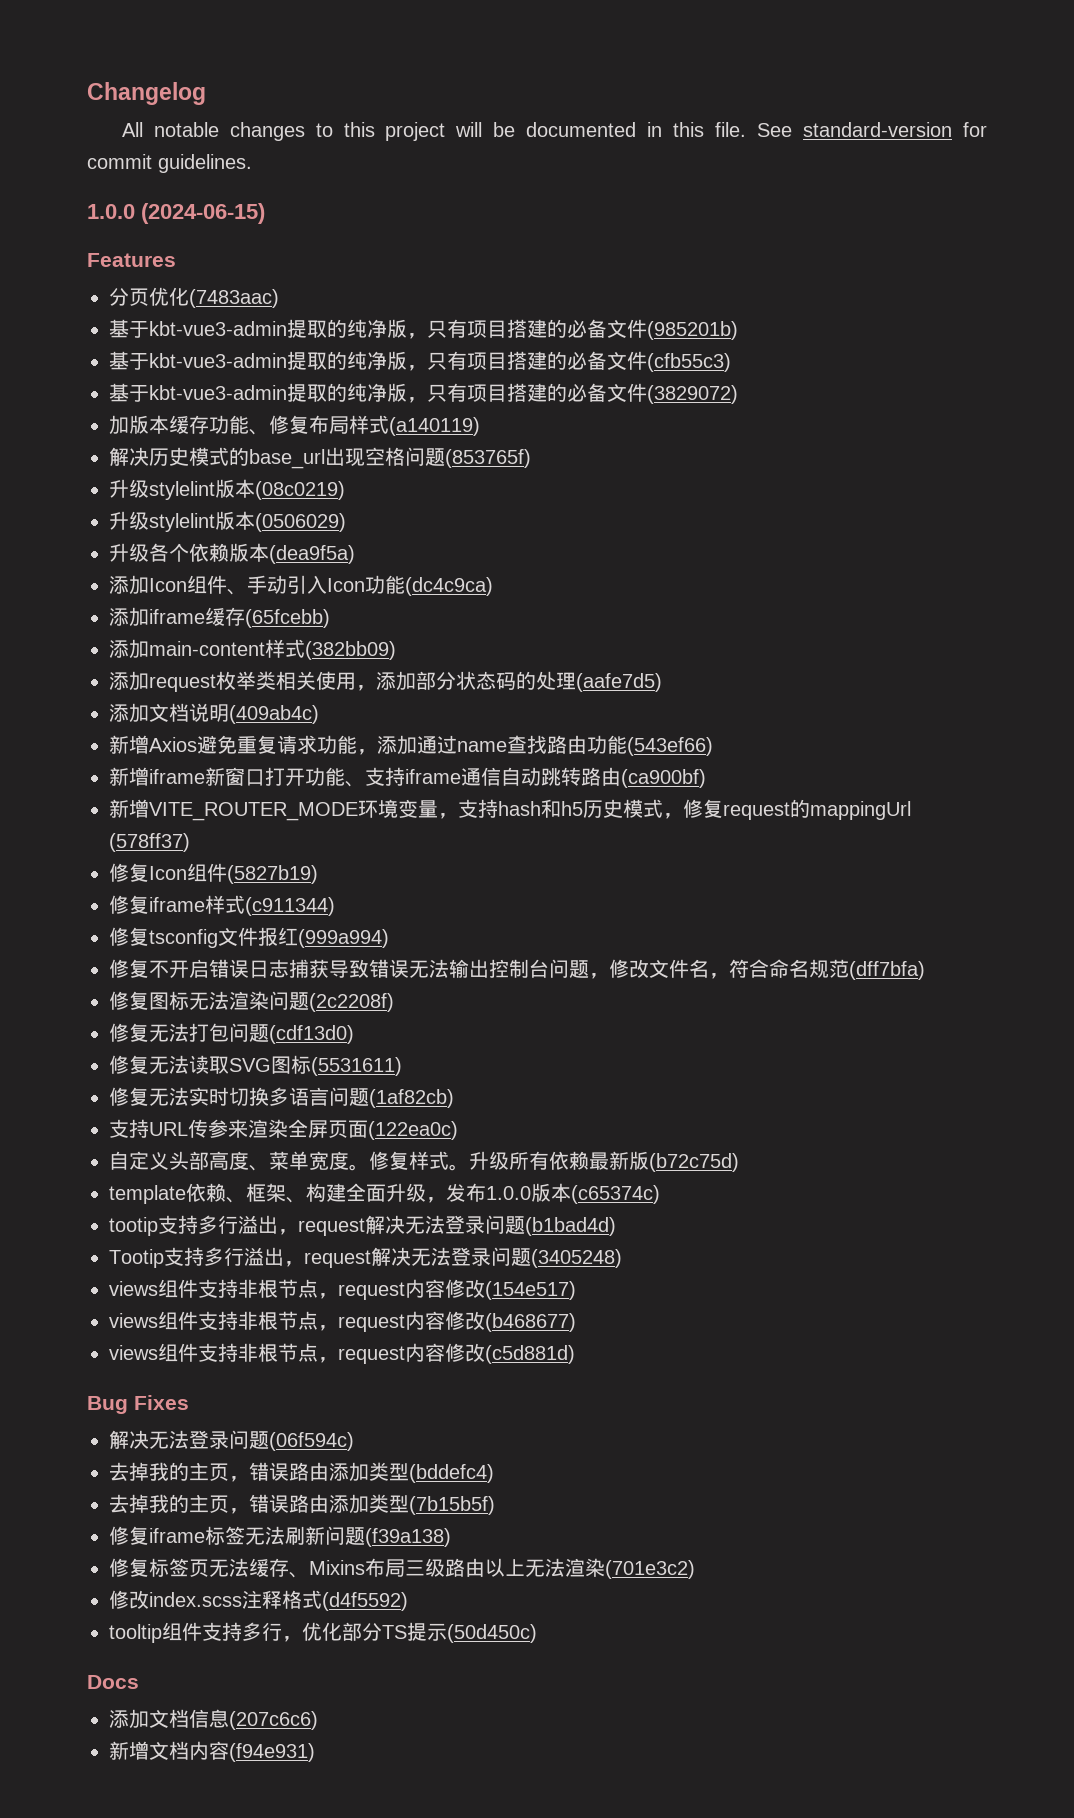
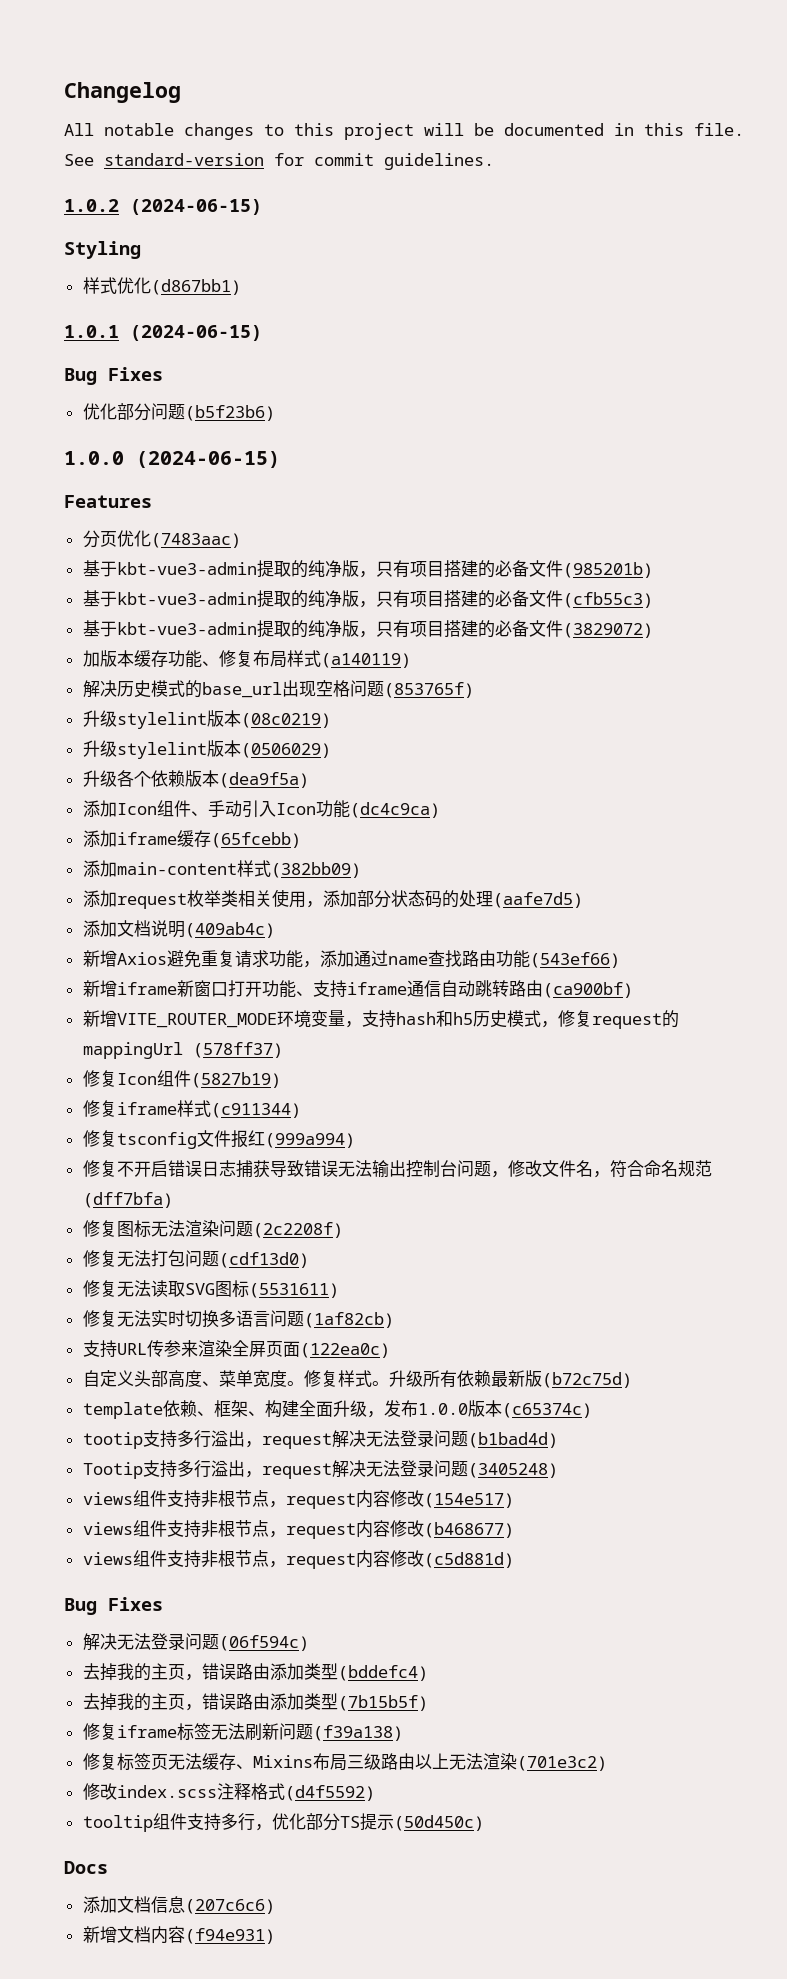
+ 1.0.2 (2024-06-15)
+ Styling
+ 样式优化(d867bb1)
+ 1.0.1 (2024-06-15)
+ Bug Fixes
+ 优化部分问题(b5f23b6)

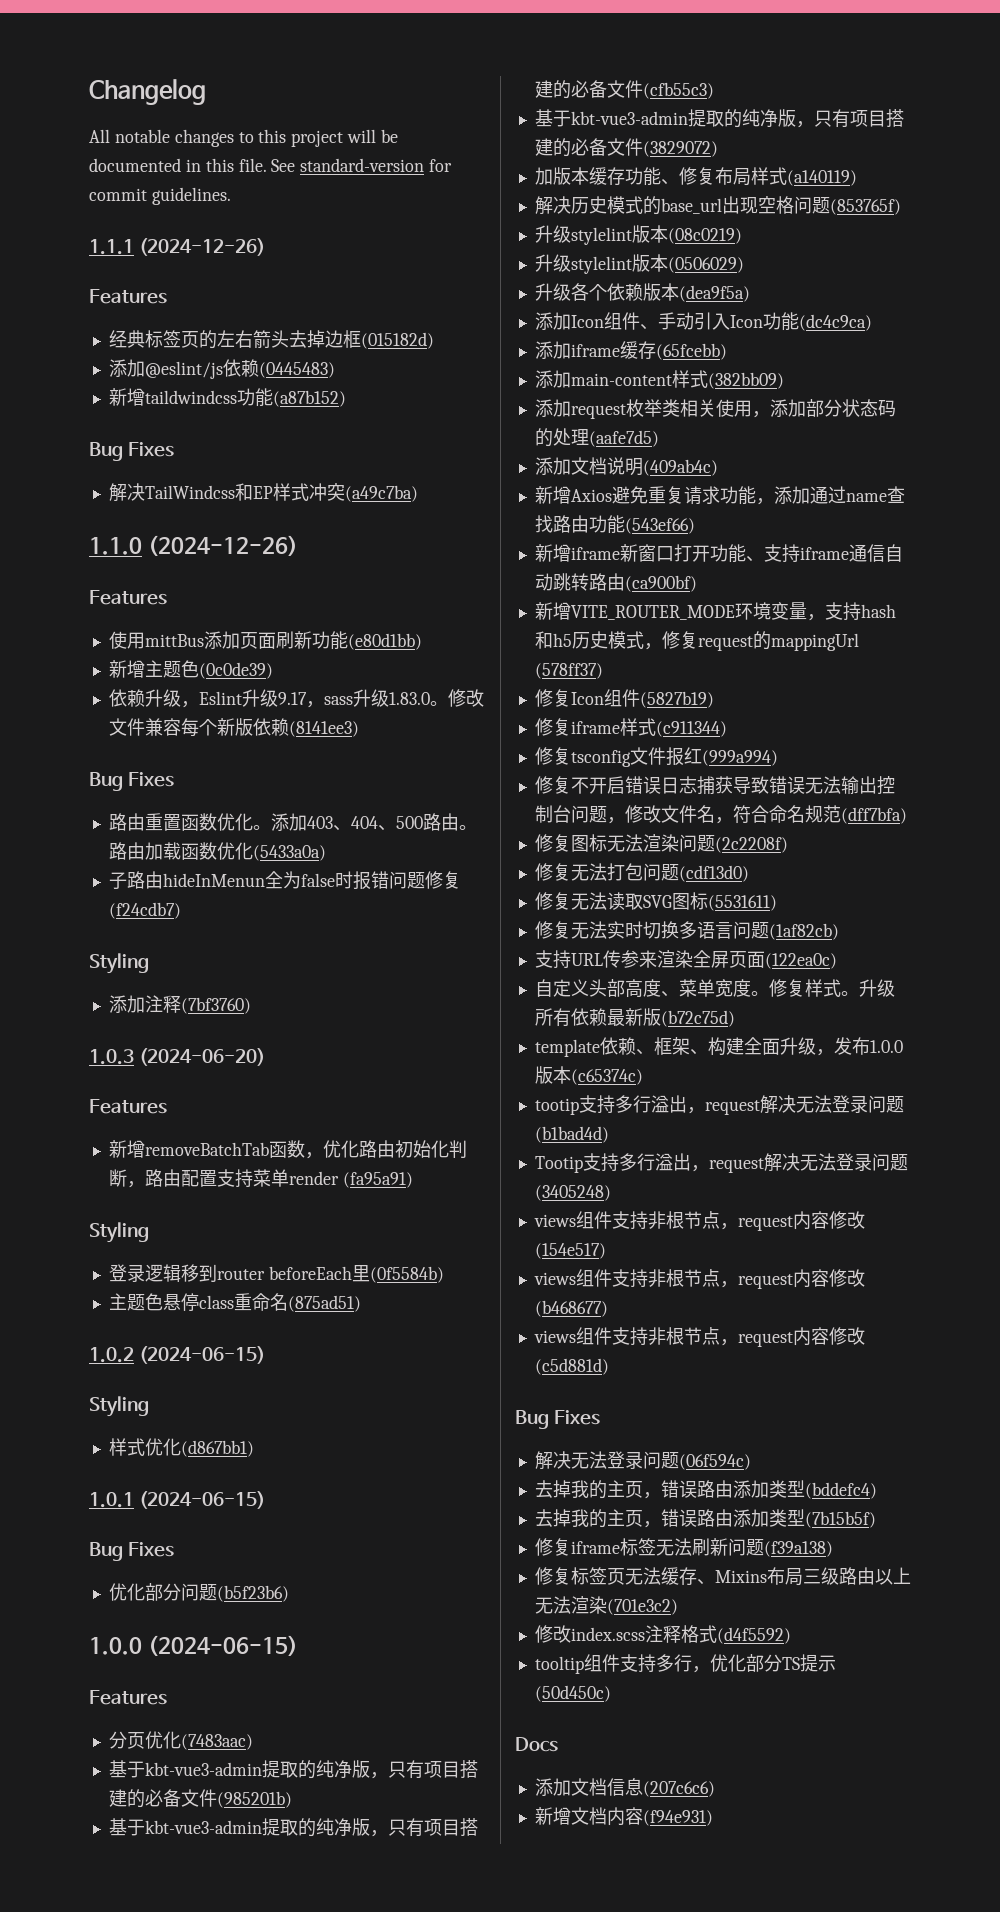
+ 1.1.1 (2024-12-26)
+ Features
+ 经典标签页的左右箭头去掉边框(015182d)
+ 添加@eslint/js依赖(0445483)
+ 新增taildwindcss功能(a87b152)
+ Bug Fixes
+ 解决TailWindcss和EP样式冲突(a49c7ba)
+ 1.1.0 (2024-12-26)
+ Features
+ 使用mittBus添加页面刷新功能(e80d1bb)
+ 新增主题色(0c0de39)
+ 依赖升级，Eslint升级9.17，sass升级1.83.0。修改文件兼容每个新版依赖(8141ee3)
+ Bug Fixes
+ 路由重置函数优化。添加403、404、500路由。路由加载函数优化(5433a0a)
+ 子路由hideInMenun全为false时报错问题修复(f24cdb7)
+ Styling
+ 添加注释(7bf3760)
+ 1.0.3 (2024-06-20)
+ Features
+ 新增removeBatchTab函数，优化路由初始化判断，路由配置支持菜单render (fa95a91)
+ Styling
+ 登录逻辑移到router beforeEach里(0f5584b)
+ 主题色悬停class重命名(875ad51)

